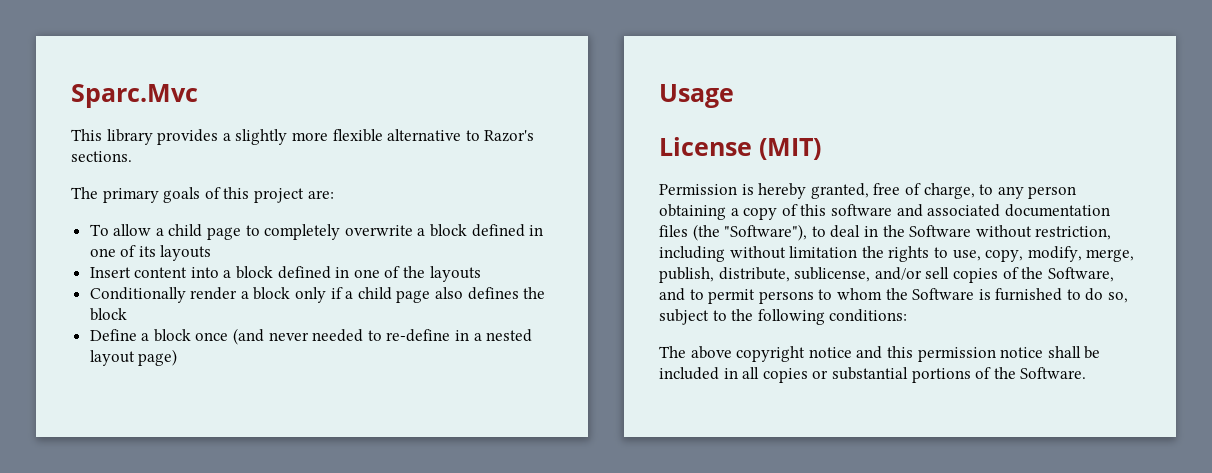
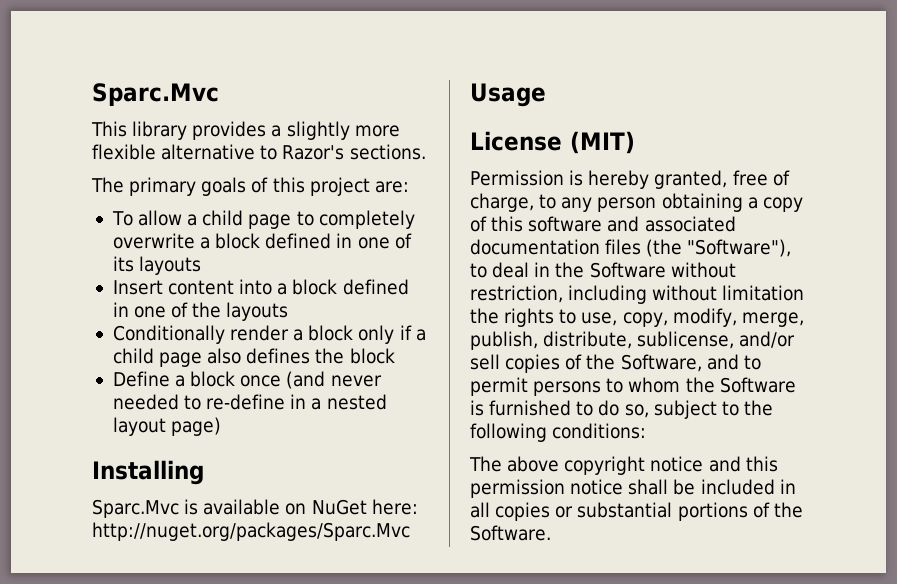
+ Installing
+ Sparc.Mvc is available on NuGet here: http://nuget.org/packages/Sparc.Mvc

